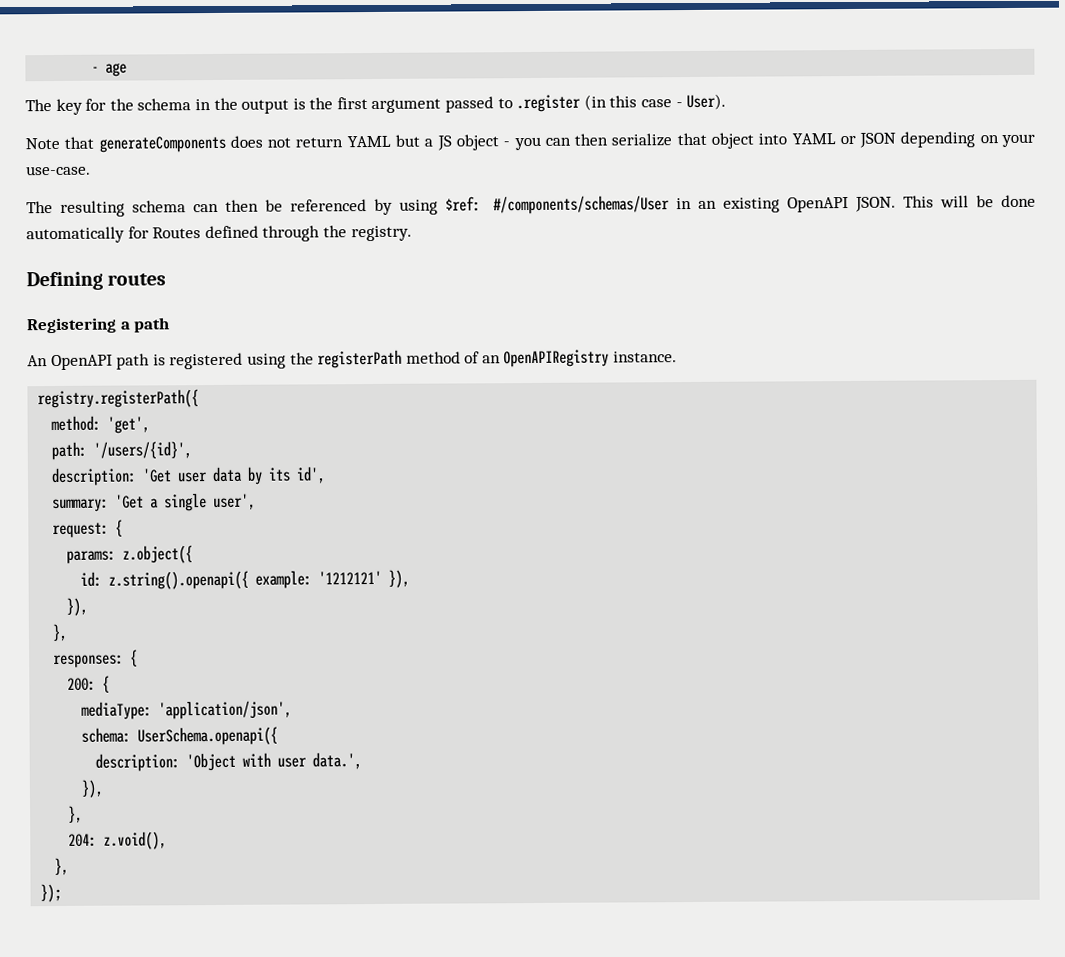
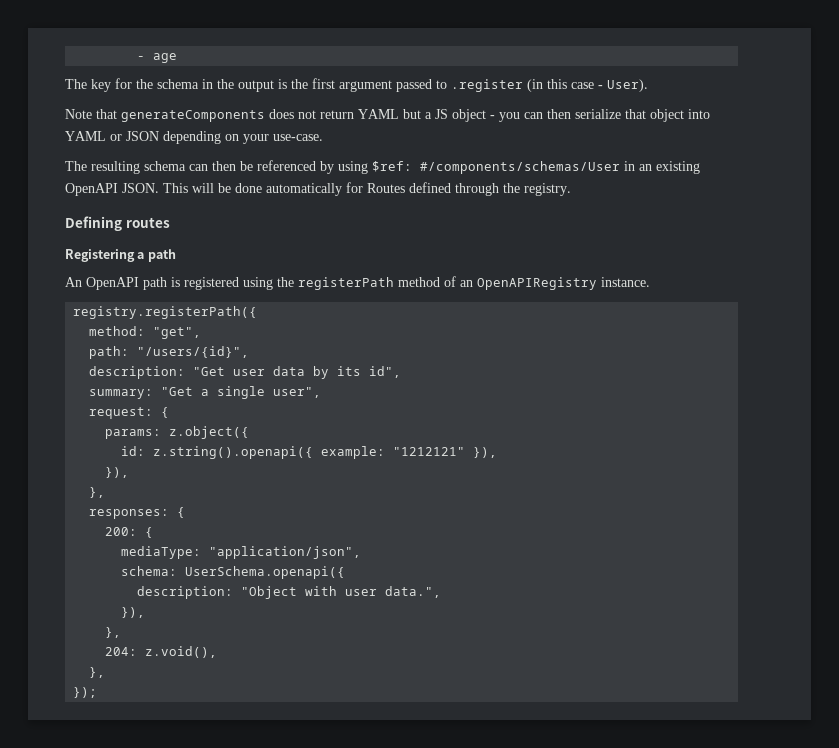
- method: 'get',
+ method: "get",
- path: '/users/{id}',
- description: 'Get user data by its id',
+ path: "/users/{id}",
+ description: "Get user data by its id",
- summary: 'Get a single user',
+ summary: "Get a single user",
- id: z.string().openapi({ example: '1212121' }),
+ id: z.string().openapi({ example: "1212121" }),
- mediaType: 'application/json',
+ mediaType: "application/json",
- description: 'Object with user data.',
+ description: "Object with user data.",

